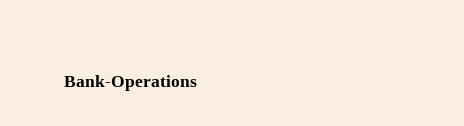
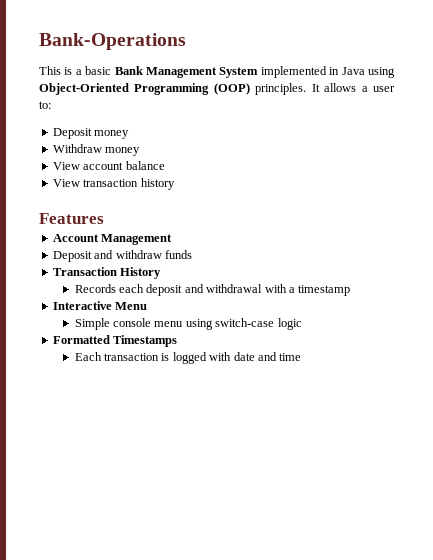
+ This is a basic Bank Management System implemented in Java using Object-Oriented Programming (OOP) principles. It allows a user to:
+ Deposit money
+ Withdraw money
+ View account balance
+ View transaction history
+ Features
+ Account Management
+ Deposit and withdraw funds
+ Transaction History
+ Records each deposit and withdrawal with a timestamp
+ Interactive Menu
+ Simple console menu using switch-case logic
+ Formatted Timestamps
+ Each transaction is logged with date and time

